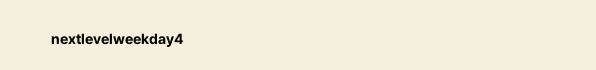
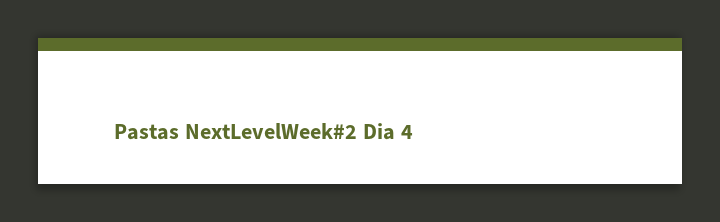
- nextlevelweekday4
+ Pastas NextLevelWeek#2 Dia 4

